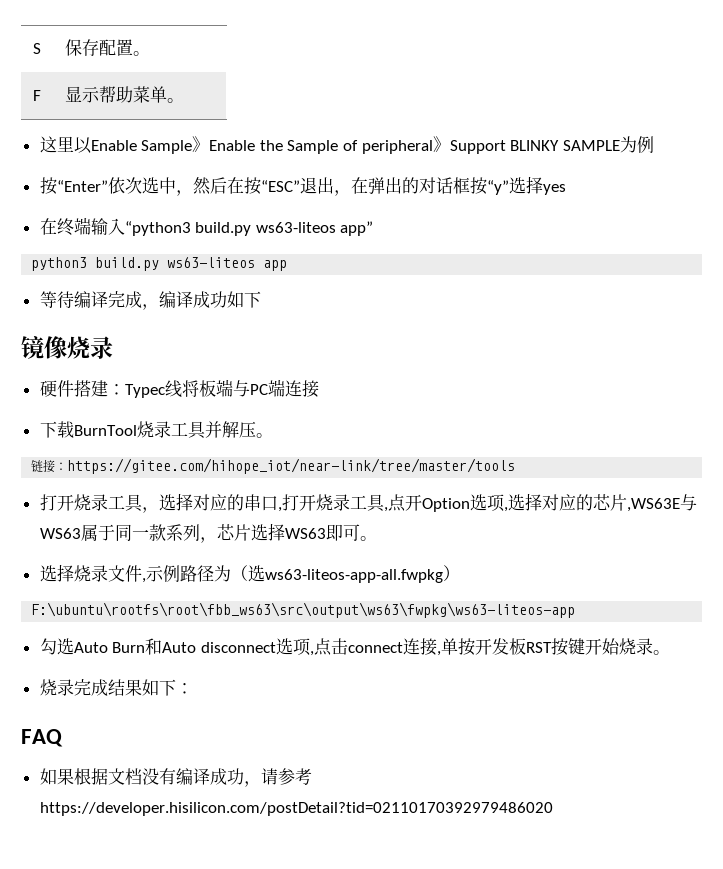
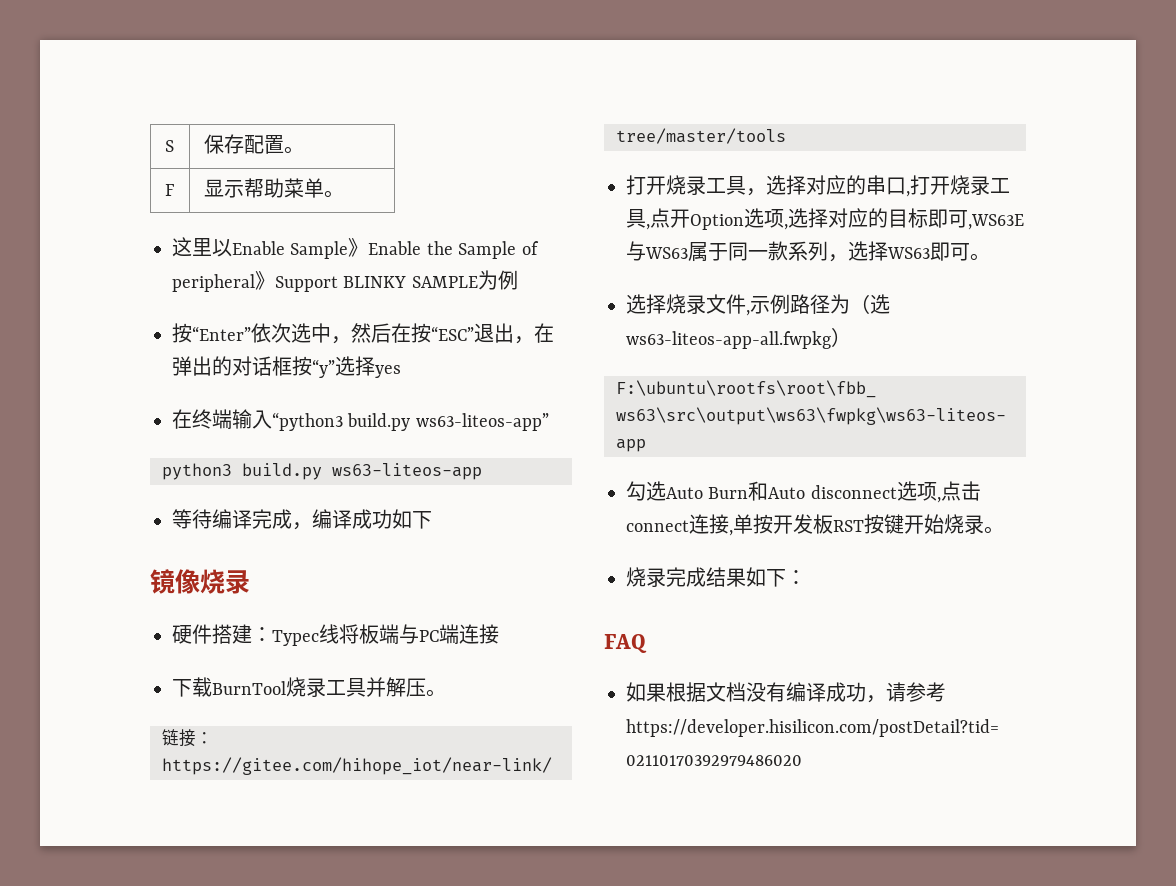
- 在终端输入“python3 build.py ws63-liteos app”
+ 在终端输入“python3 build.py ws63-liteos-app”
- python3 build.py ws63-liteos app
+ python3 build.py ws63-liteos-app
- 打开烧录工具，选择对应的串口,打开烧录工具,点开Option选项,选择对应的芯片,WS63E与WS63属于同一款系列，芯片选择WS63即可。
+ 打开烧录工具，选择对应的串口,打开烧录工具,点开Option选项,选择对应的目标即可,WS63E与WS63属于同一款系列，选择WS63即可。

